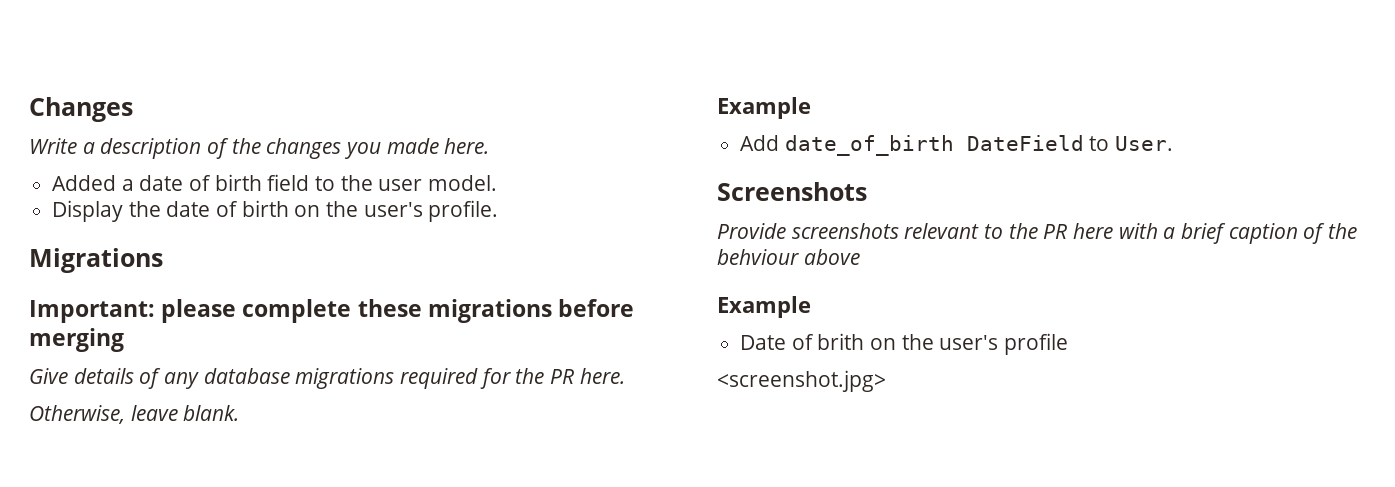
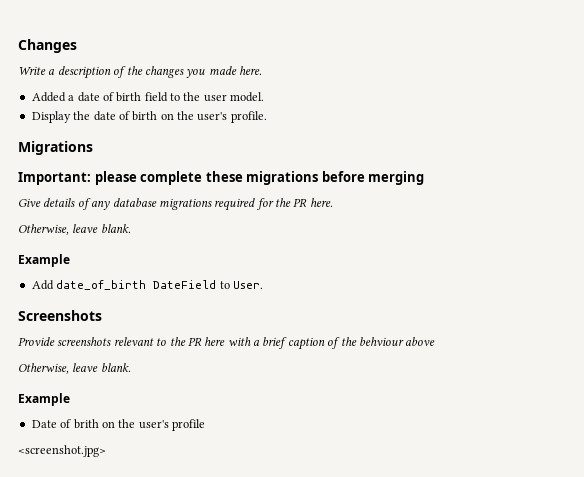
  Provide screenshots relevant to the PR here with a brief caption of the behviour above
+ Otherwise, leave blank.

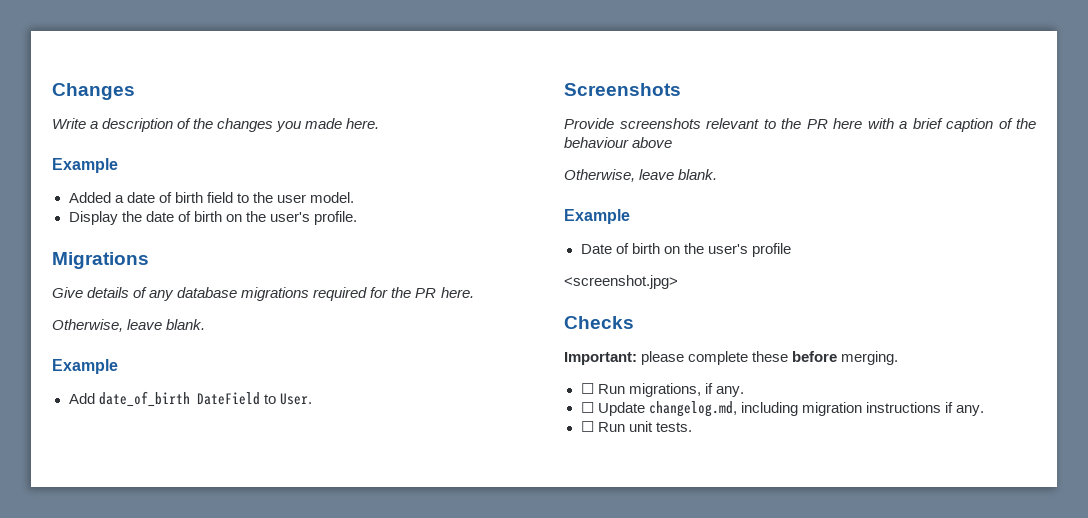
  Write a description of the changes you made here.
+ Example
- Important: please complete these migrations before merging
- Provide screenshots relevant to the PR here with a brief caption of the behviour above
+ Provide screenshots relevant to the PR here with a brief caption of the behaviour above
- Date of brith on the user's profile
+ Date of birth on the user's profile
+ Checks
+ Important: please complete these before merging.
+ ☐ Run migrations, if any.
+ ☐ Update changelog.md, including migration instructions if any.
+ ☐ Run unit tests.

